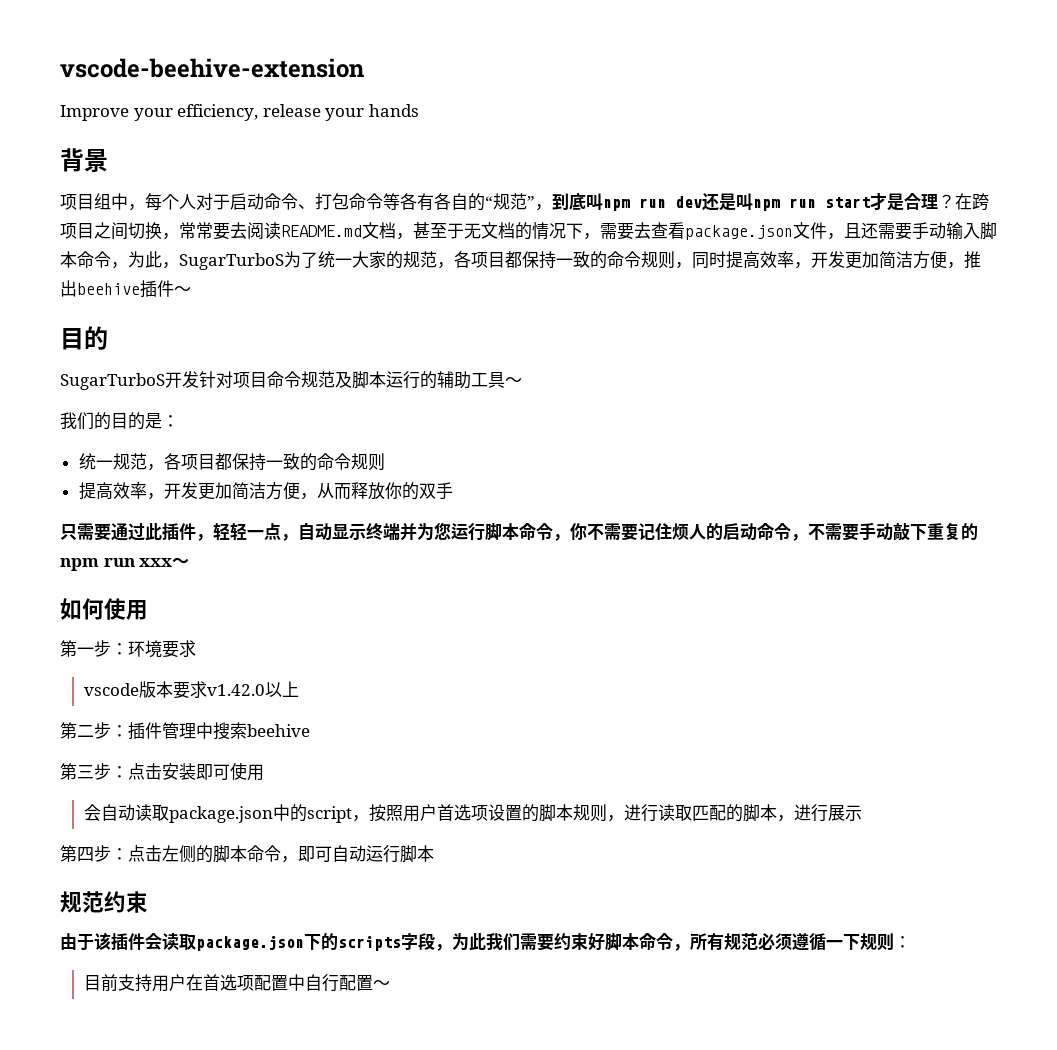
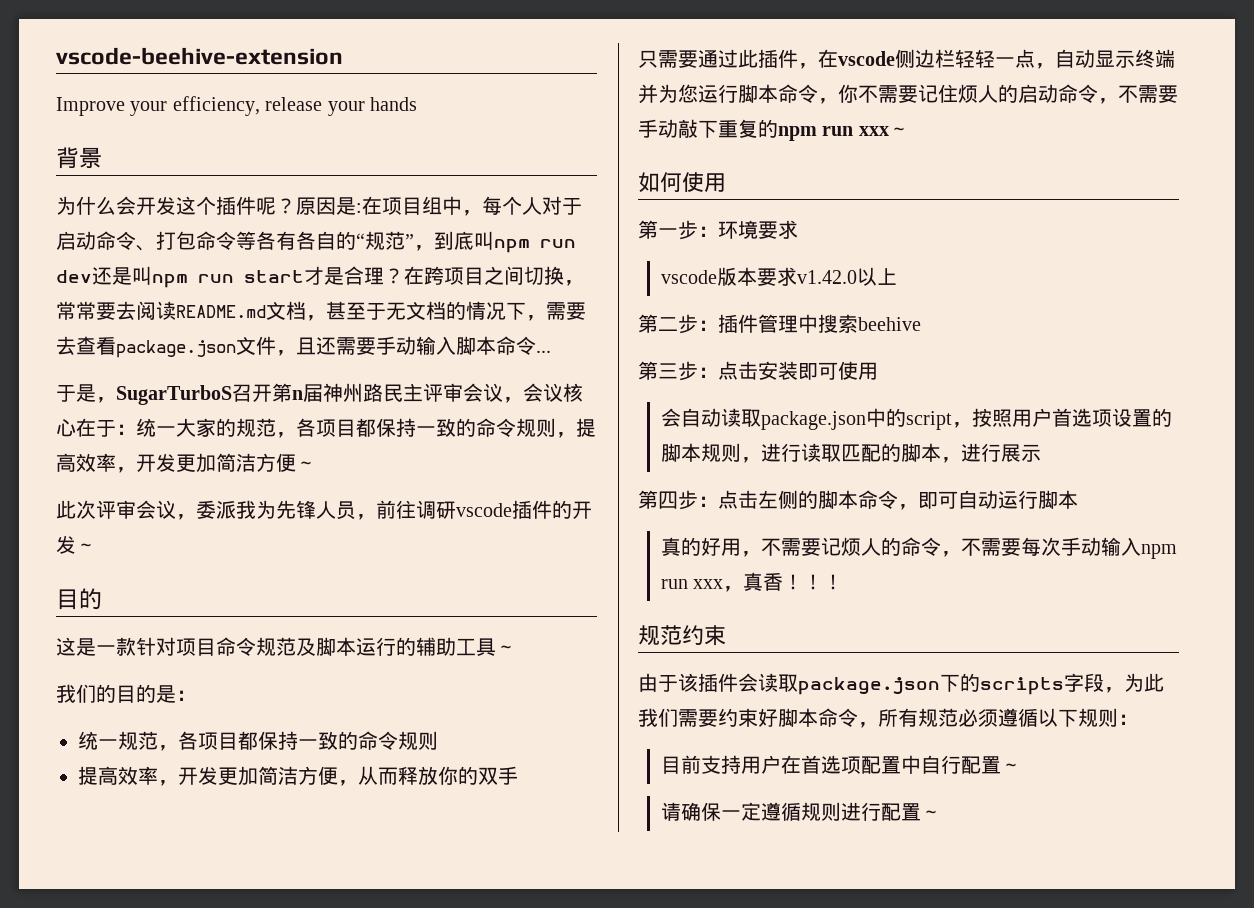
- 项目组中，每个人对于启动命令、打包命令等各有各自的“规范”，到底叫npm run dev还是叫npm run start才是合理？
+ 为什么会开发这个插件呢？原因是:在项目组中，每个人对于启动命令、打包命令等各有各自的“规范”，到底叫npm run dev还是叫npm run start才是合理？
- 在跨项目之间切换，常常要去阅读README.md文档，甚至于无文档的情况下，需要去查看package.json文件，且还需要手动输入脚本命令，为此，SugarTurboS为了统一大家的规范，各项目都保持一致的命令规则，同时提高效率，开发更加简洁方便，推出beehive插件～
+ 在跨项目之间切换，常常要去阅读README.md文档，甚至于无文档的情况下，需要去查看package.json文件，且还需要手动输入脚本命令...
+ 于是，SugarTurboS召开第n届神州路民主评审会议，会议核心在于：统一大家的规范，各项目都保持一致的命令规则，提高效率，开发更加简洁方便～
+ 此次评审会议，委派我为先锋人员，前往调研vscode插件的开发～
- SugarTurboS开发针对项目命令规范及脚本运行的辅助工具～
+ 这是一款针对项目命令规范及脚本运行的辅助工具～
- 只需要通过此插件，轻轻一点，自动显示终端并为您运行脚本命令，你不需要记住烦人的启动命令，不需要手动敲下重复的npm run xxx～
+ 只需要通过此插件，在vscode侧边栏轻轻一点，自动显示终端并为您运行脚本命令，你不需要记住烦人的启动命令，不需要手动敲下重复的npm run xxx～
+ 真的好用，不需要记烦人的命令，不需要每次手动输入npm run xxx，真香！！！
- 由于该插件会读取package.json下的scripts字段，为此我们需要约束好脚本命令，所有规范必须遵循一下规则：
+ 由于该插件会读取package.json下的scripts字段，为此我们需要约束好脚本命令，所有规范必须遵循以下规则：
+ 请确保一定遵循规则进行配置～

